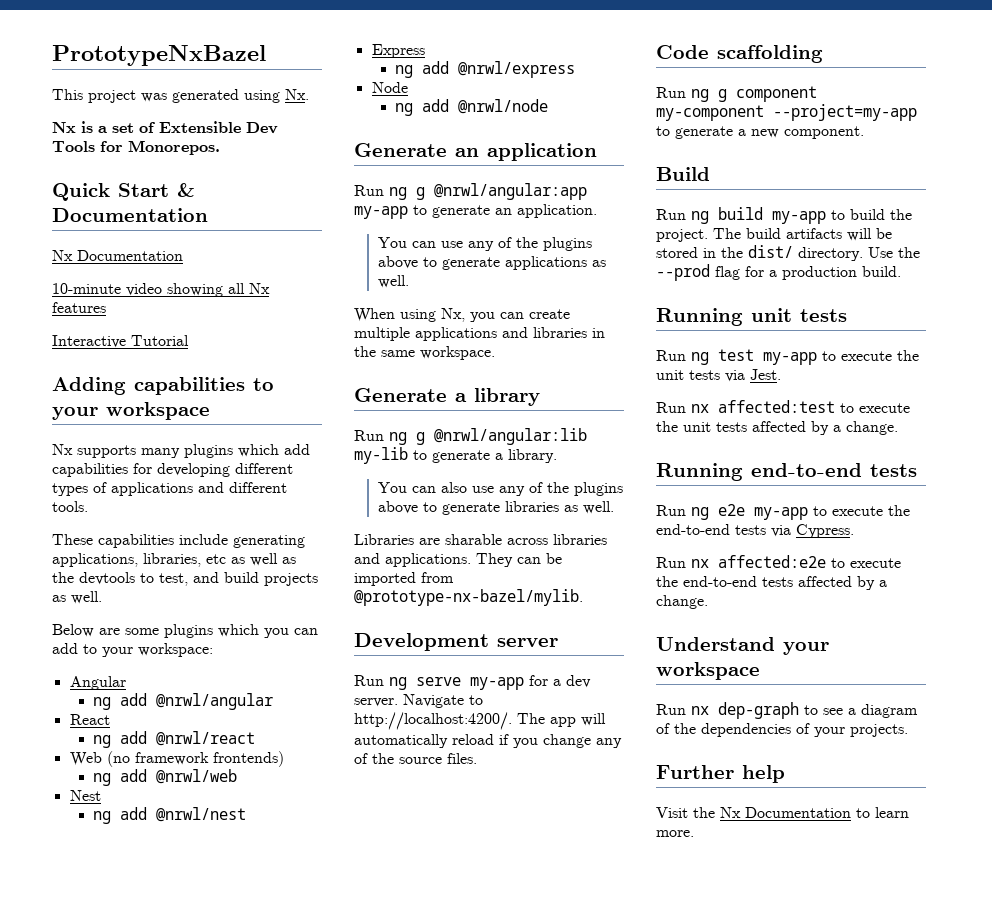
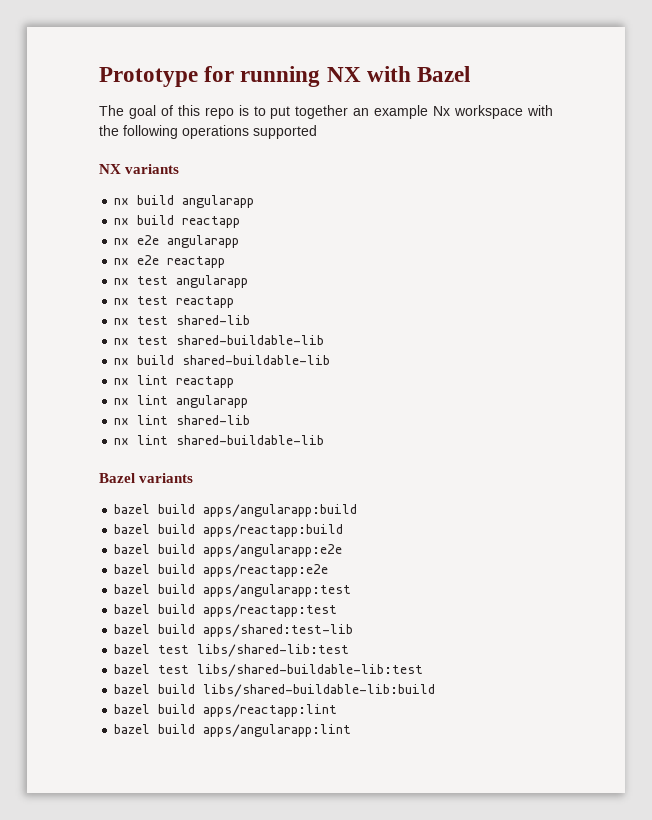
- PrototypeNxBazel
- This project was generated using Nx.
- Nx is a set of Extensible Dev Tools for Monorepos.
- Quick Start & Documentation
- Nx Documentation
- 10-minute video showing all Nx features
- Interactive Tutorial
- Adding capabilities to your workspace
- Nx supports many plugins which add capabilities for developing different types of applications and different tools.
- These capabilities include generating applications, libraries, etc as well as the devtools to test, and build projects as well.
- Below are some plugins which you can add to your workspace:
- Angular
- ng add @nrwl/angular
- React
- ng add @nrwl/react
- Web (no framework frontends)
- ng add @nrwl/web
- Nest
- ng add @nrwl/nest
- Express
- ng add @nrwl/express
- Node
- ng add @nrwl/node
- Generate an application
- Run ng g @nrwl/angular:app my-app to generate an application.
- You can use any of the plugins above to generate applications as well.
- When using Nx, you can create multiple applications and libraries in the same workspace.
- Generate a library
- Run ng g @nrwl/angular:lib my-lib to generate a library.
- You can also use any of the plugins above to generate libraries as well.
- Libraries are sharable across libraries and applications. They can be imported from @prototype-nx-bazel/mylib.
- Development server
- Run ng serve my-app for a dev server. Navigate to http://localhost:4200/. The app will automatically reload if you change any of the source files.
- Code scaffolding
- Run ng g component my-component --project=my-app to generate a new component.
- Build
- Run ng build my-app to build the project. The build artifacts will be stored in the dist/ directory. Use the --prod flag for a production build.
- Running unit tests
- Run ng test my-app to execute the unit tests via Jest.
- Run nx affected:test to execute the unit tests affected by a change.
- Running end-to-end tests
- Run ng e2e my-app to execute the end-to-end tests via Cypress.
- Run nx affected:e2e to execute the end-to-end tests affected by a change.
- Understand your workspace
- Run nx dep-graph to see a diagram of the dependencies of your projects.
- Further help
- Visit the Nx Documentation to learn more.
+ Prototype for running NX with Bazel
+ The goal of this repo is to put together an example Nx workspace with the following operations supported
+ NX variants
+ nx build angularapp
+ nx build reactapp
+ nx e2e angularapp
+ nx e2e reactapp
+ nx test angularapp
+ nx test reactapp
+ nx test shared-lib
+ nx test shared-buildable-lib
+ nx build shared-buildable-lib
+ nx lint reactapp
+ nx lint angularapp
+ nx lint shared-lib
+ nx lint shared-buildable-lib
+ Bazel variants
+ bazel build apps/angularapp:build
+ bazel build apps/reactapp:build
+ bazel build apps/angularapp:e2e
+ bazel build apps/reactapp:e2e
+ bazel build apps/angularapp:test
+ bazel build apps/reactapp:test
+ bazel build apps/shared:test-lib
+ bazel test libs/shared-lib:test
+ bazel test libs/shared-buildable-lib:test
+ bazel build libs/shared-buildable-lib:build
+ bazel build apps/reactapp:lint
+ bazel build apps/angularapp:lint

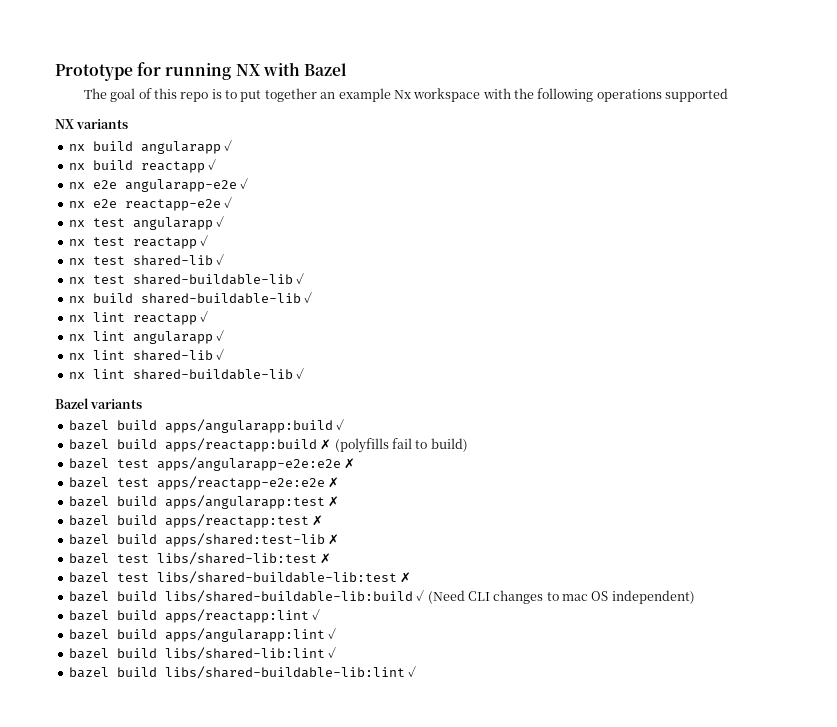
- nx build angularapp
+ nx build angularapp ✓
- nx build reactapp
- nx e2e angularapp
- nx e2e reactapp
+ nx build reactapp ✓
+ nx e2e angularapp-e2e ✓
+ nx e2e reactapp-e2e ✓
- nx test angularapp
+ nx test angularapp ✓
- nx test reactapp
+ nx test reactapp ✓
- nx test shared-lib
+ nx test shared-lib ✓
- nx test shared-buildable-lib
+ nx test shared-buildable-lib ✓
- nx build shared-buildable-lib
+ nx build shared-buildable-lib ✓
- nx lint reactapp
+ nx lint reactapp ✓
- nx lint angularapp
+ nx lint angularapp ✓
- nx lint shared-lib
+ nx lint shared-lib ✓
- nx lint shared-buildable-lib
+ nx lint shared-buildable-lib ✓
- bazel build apps/angularapp:build
+ bazel build apps/angularapp:build ✓
- bazel build apps/reactapp:build
- bazel build apps/angularapp:e2e
- bazel build apps/reactapp:e2e
+ bazel build apps/reactapp:build ✗ (polyfills fail to build)
+ bazel test apps/angularapp-e2e:e2e ✗
+ bazel test apps/reactapp-e2e:e2e ✗
- bazel build apps/angularapp:test
+ bazel build apps/angularapp:test ✗
- bazel build apps/reactapp:test
+ bazel build apps/reactapp:test ✗
- bazel build apps/shared:test-lib
+ bazel build apps/shared:test-lib ✗
- bazel test libs/shared-lib:test
+ bazel test libs/shared-lib:test ✗
- bazel test libs/shared-buildable-lib:test
+ bazel test libs/shared-buildable-lib:test ✗
- bazel build libs/shared-buildable-lib:build
+ bazel build libs/shared-buildable-lib:build ✓ (Need CLI changes to mac OS independent)
- bazel build apps/reactapp:lint
+ bazel build apps/reactapp:lint ✓
- bazel build apps/angularapp:lint
+ bazel build apps/angularapp:lint ✓
+ bazel build libs/shared-lib:lint ✓
+ bazel build libs/shared-buildable-lib:lint ✓

